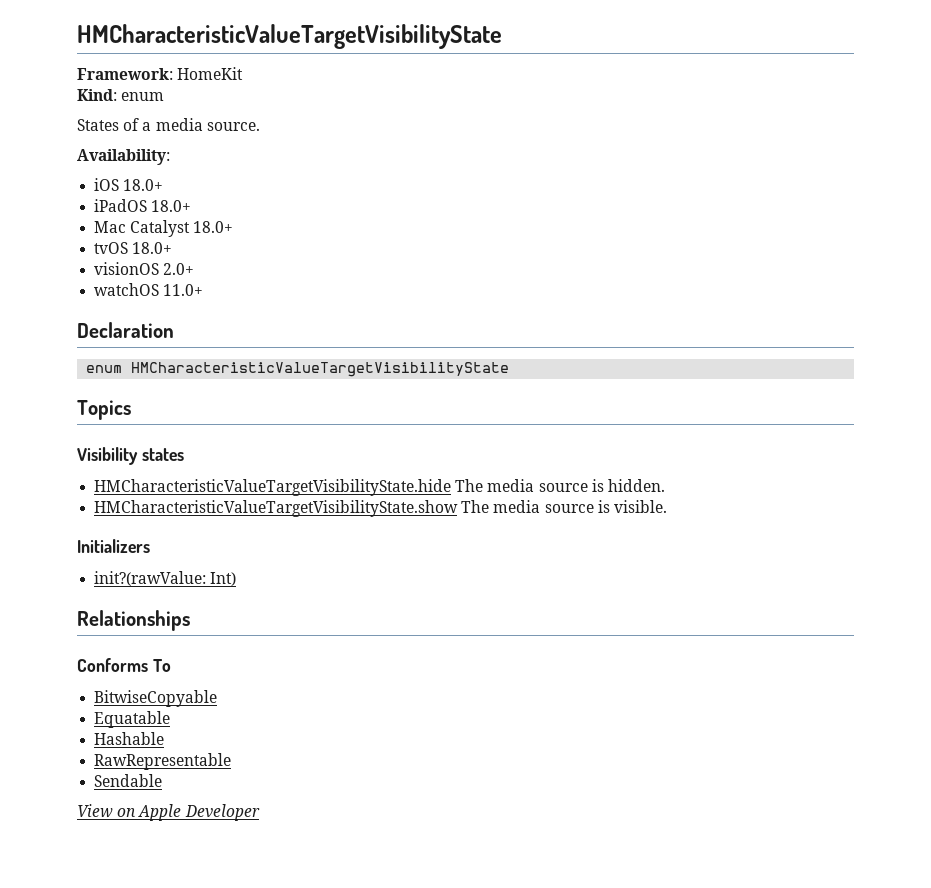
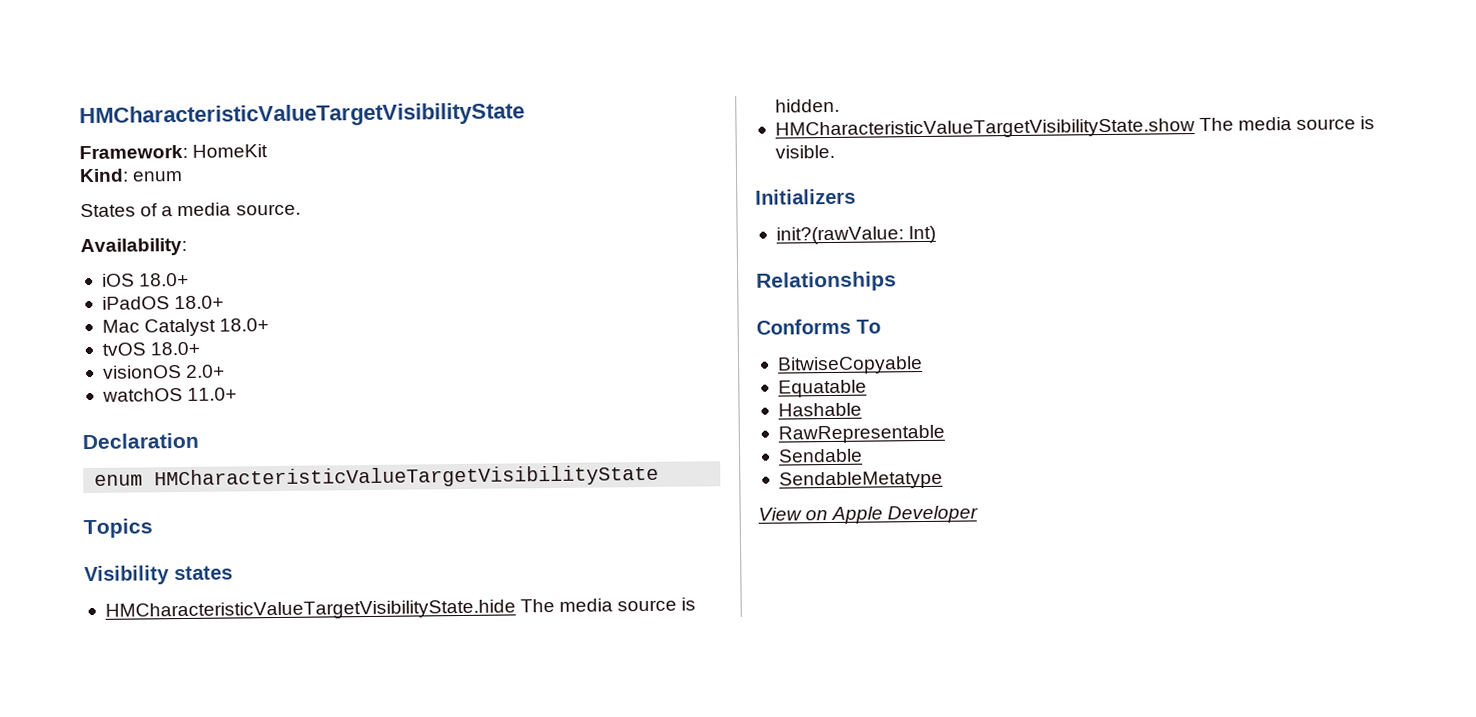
+ SendableMetatype

